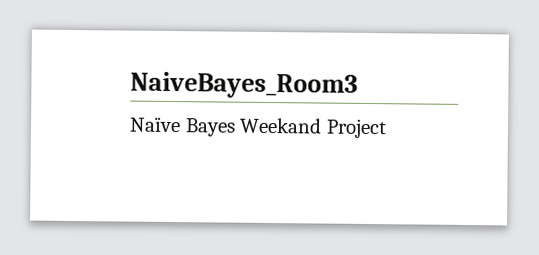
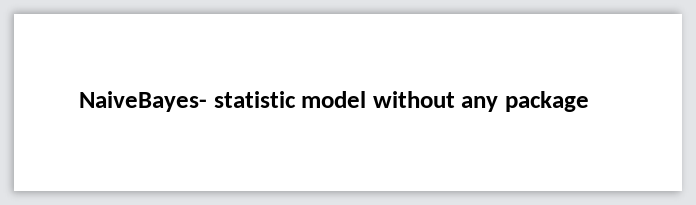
- NaiveBayes_Room3
- Naïve Bayes Weekand Project
+ NaiveBayes- statistic model without any package

